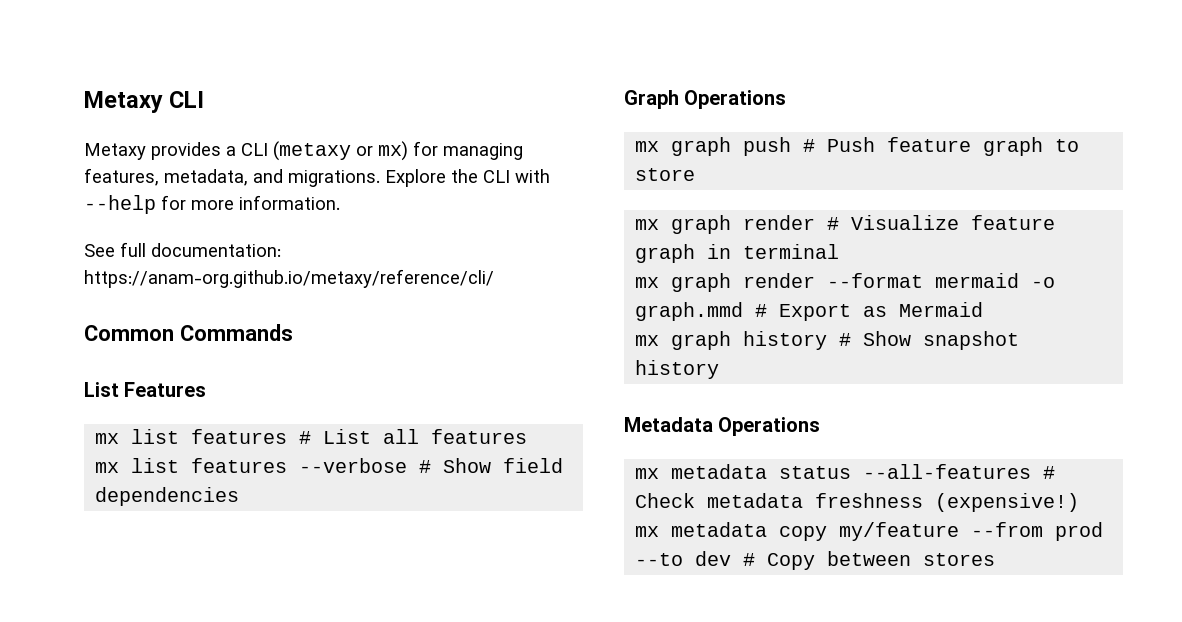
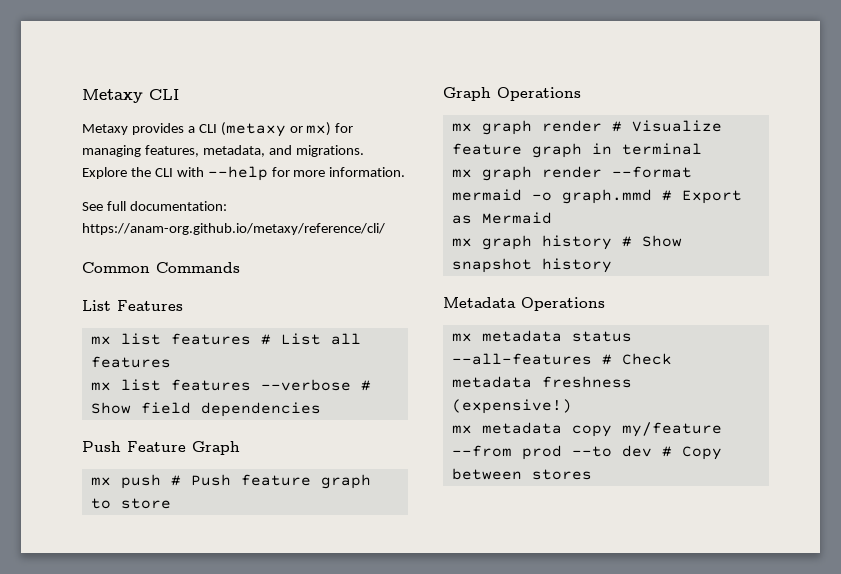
- Graph Operations
- mx graph push # Push feature graph to store
+ Push Feature Graph
+ mx push # Push feature graph to store
+ Graph Operations

